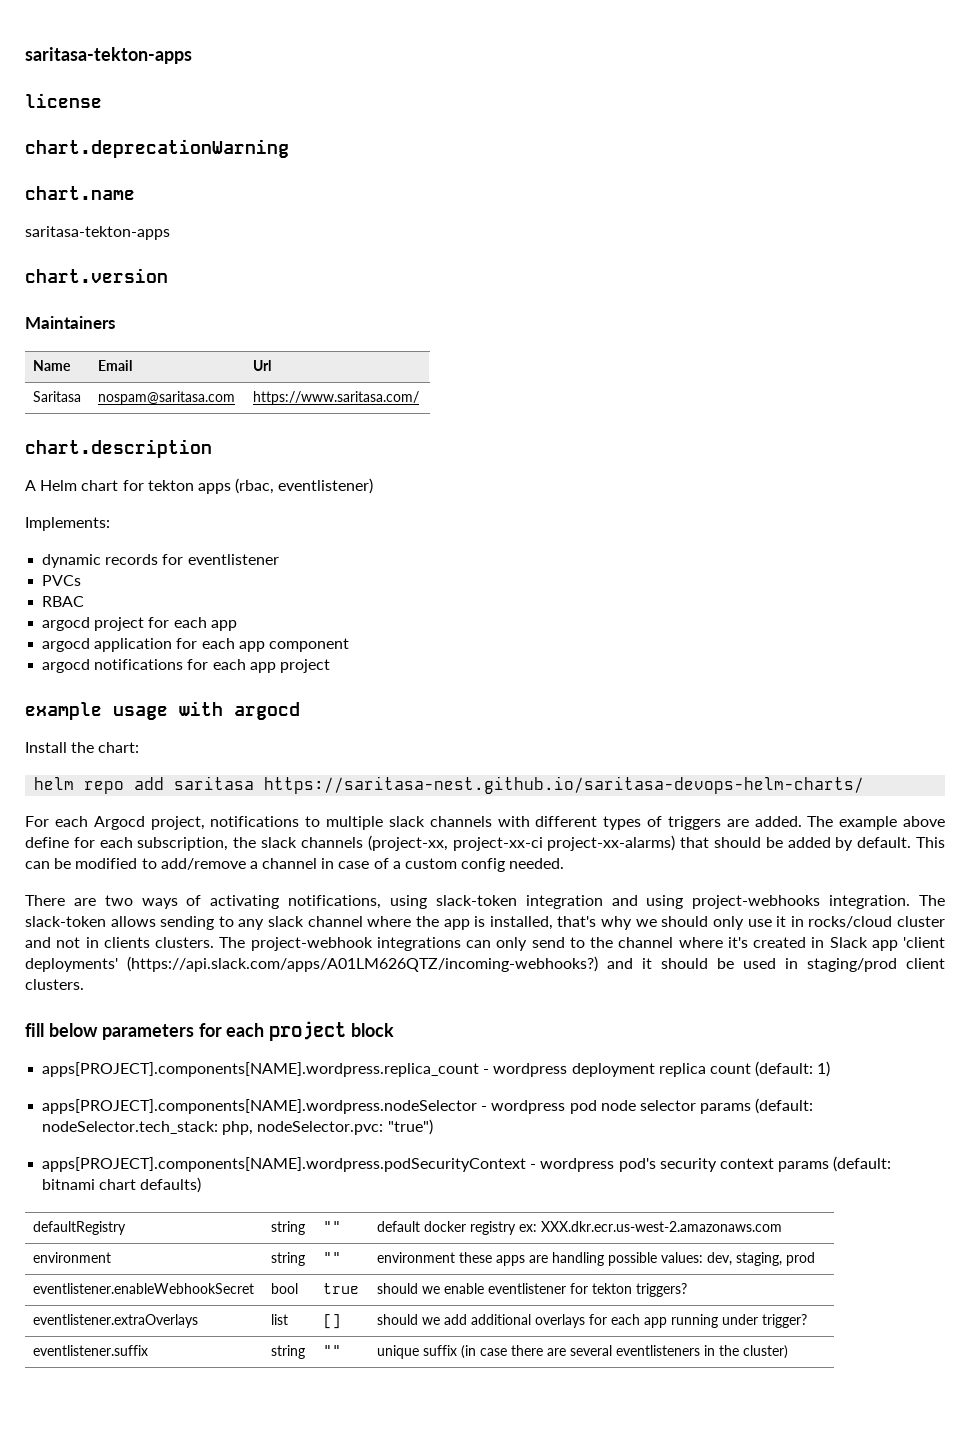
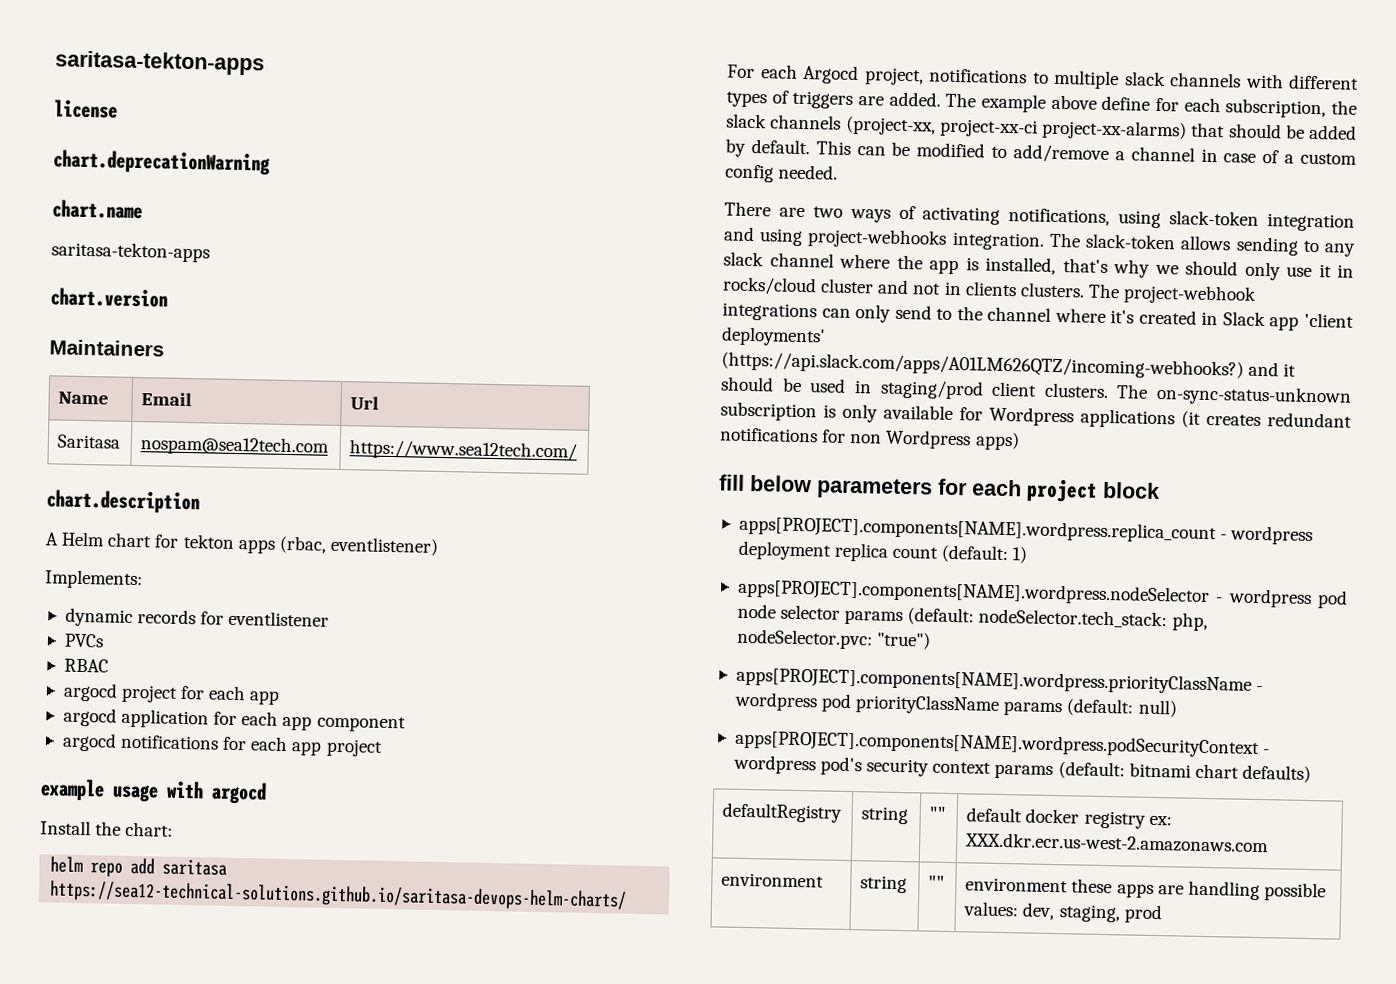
- Saritasa | nospam@saritasa.com | https://www.saritasa.com/
+ Saritasa | nospam@sea12tech.com | https://www.sea12tech.com/
- helm repo add saritasa https://saritasa-nest.github.io/saritasa-devops-helm-charts/
+ helm repo add saritasa https://sea12-technical-solutions.github.io/saritasa-devops-helm-charts/
+ The on-sync-status-unknown subscription is only available for Wordpress applications (it creates redundant notifications for non Wordpress apps)
+ apps[PROJECT].components[NAME].wordpress.priorityClassName - wordpress pod priorityClassName params (default: null)
- eventlistener.enableWebhookSecret | bool | true | should we enable eventlistener for tekton triggers?
- eventlistener.extraOverlays | list | [] | should we add additional overlays for each app running under trigger?
- eventlistener.suffix | string | "" | unique suffix (in case there are several eventlisteners in the cluster)

